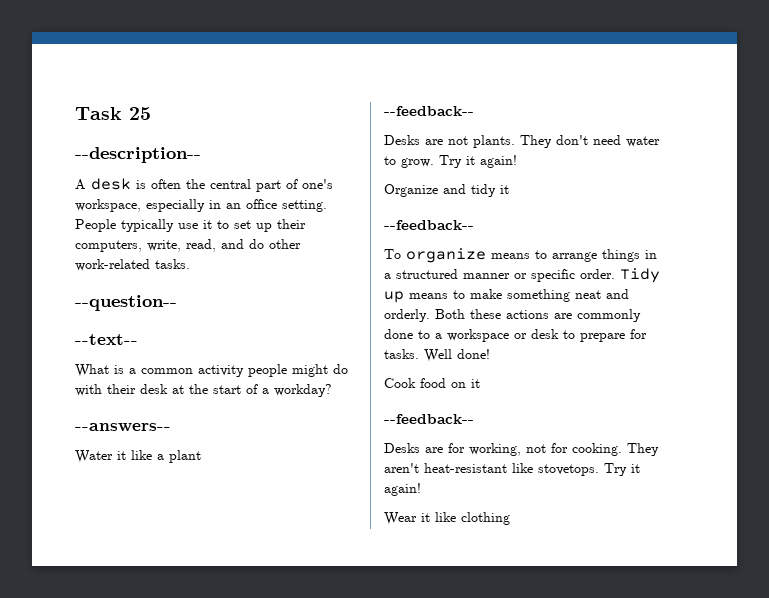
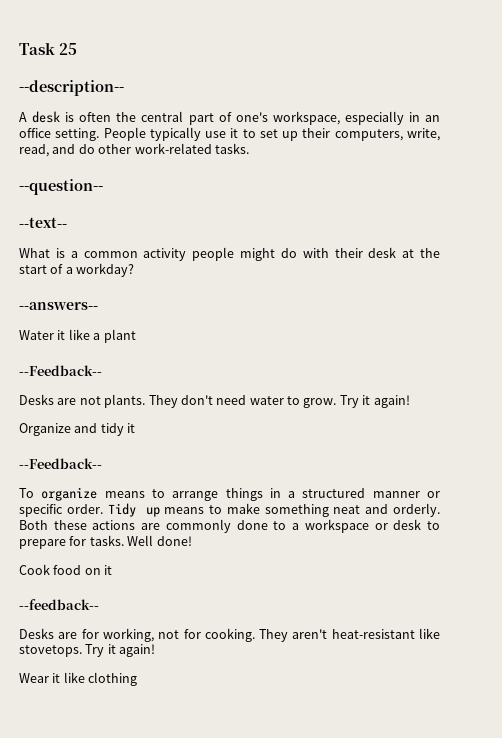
  Water it like a plant
- --feedback--
+ --Feedback--
  Organize and tidy it
- --feedback--
+ --Feedback--

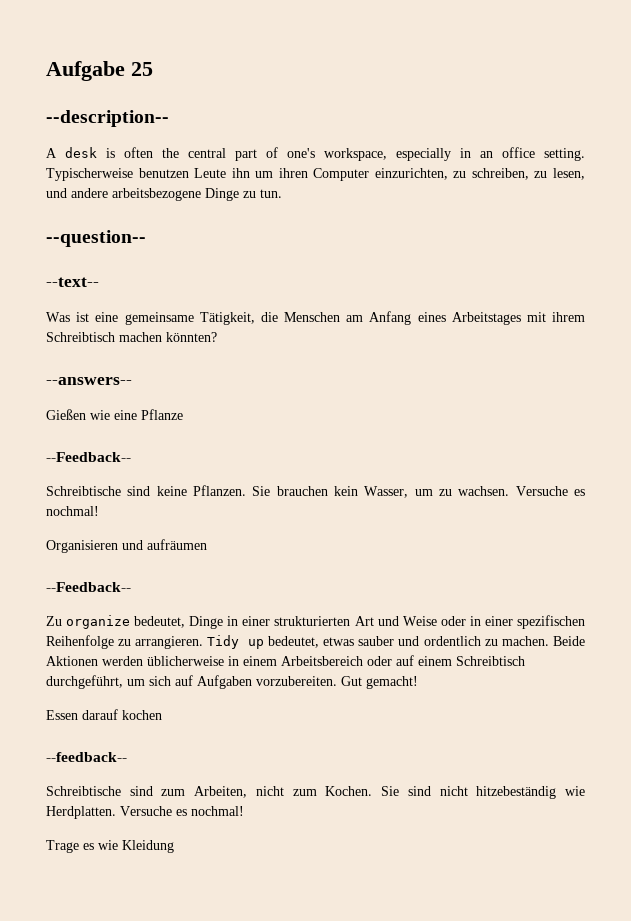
- Task 25
+ Aufgabe 25
- People typically use it to set up their computers, write, read, and do other work-related tasks.
+ Typischerweise benutzen Leute ihn um ihren Computer einzurichten, zu schreiben, zu lesen, und andere arbeitsbezogene Dinge zu tun.
  --question--
  --text--
- What is a common activity people might do with their desk at the start of a workday?
+ Was ist eine gemeinsame Tätigkeit, die Menschen am Anfang eines Arbeitstages mit ihrem Schreibtisch machen könnten?
  --answers--
- Water it like a plant
+ Gießen wie eine Pflanze
  --Feedback--
- Desks are not plants. They don't need water to grow. Try it again!
- Organize and tidy it
+ Schreibtische sind keine Pflanzen. Sie brauchen kein Wasser, um zu wachsen. Versuche es nochmal!
+ Organisieren und aufräumen
  --Feedback--
- To organize means to arrange things in a structured manner or specific order. Tidy up means to make something neat and orderly. Both these actions are commonly done to a workspace or desk to prepare for tasks. Well done!
- Cook food on it
+ Zu organize bedeutet, Dinge in einer strukturierten Art und Weise oder in einer spezifischen Reihenfolge zu arrangieren. Tidy up bedeutet, etwas sauber und ordentlich zu machen. Beide Aktionen werden üblicherweise in einem Arbeitsbereich oder auf einem Schreibtisch durchgeführt, um sich auf Aufgaben vorzubereiten. Gut gemacht!
+ Essen darauf kochen
  --feedback--
- Desks are for working, not for cooking. They aren't heat-resistant like stovetops. Try it again!
- Wear it like clothing
+ Schreibtische sind zum Arbeiten, nicht zum Kochen. Sie sind nicht hitzebeständig wie Herdplatten. Versuche es nochmal!
+ Trage es wie Kleidung

